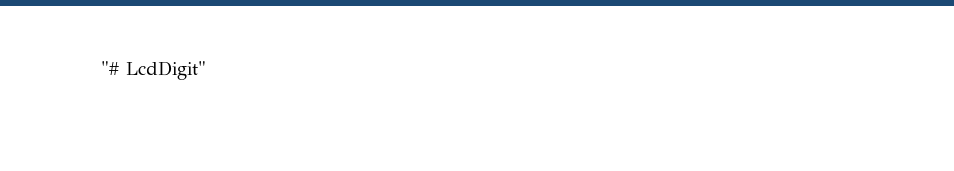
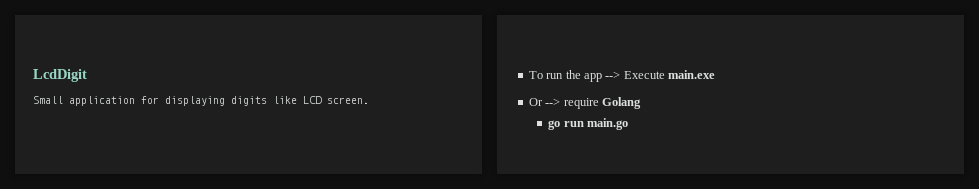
- "# LcdDigit"
+ LcdDigit
+ Small application for displaying digits like LCD screen.
+ To run the app --> Execute main.exe
+ Or --> require Golang
+ go run main.go

